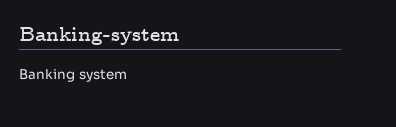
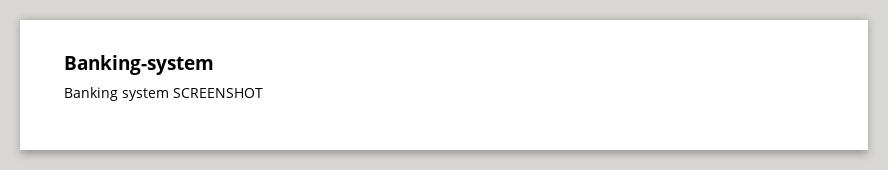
- Banking system
+ Banking system SCREENSHOT

